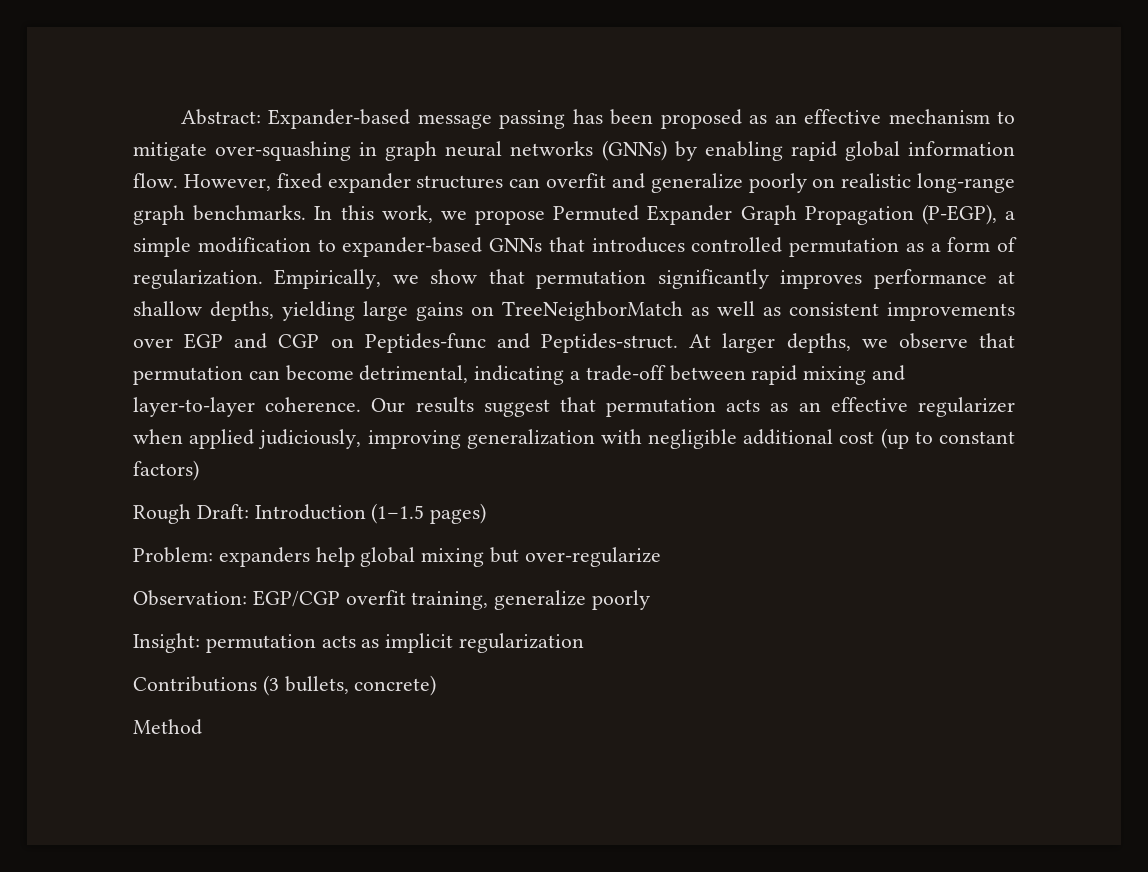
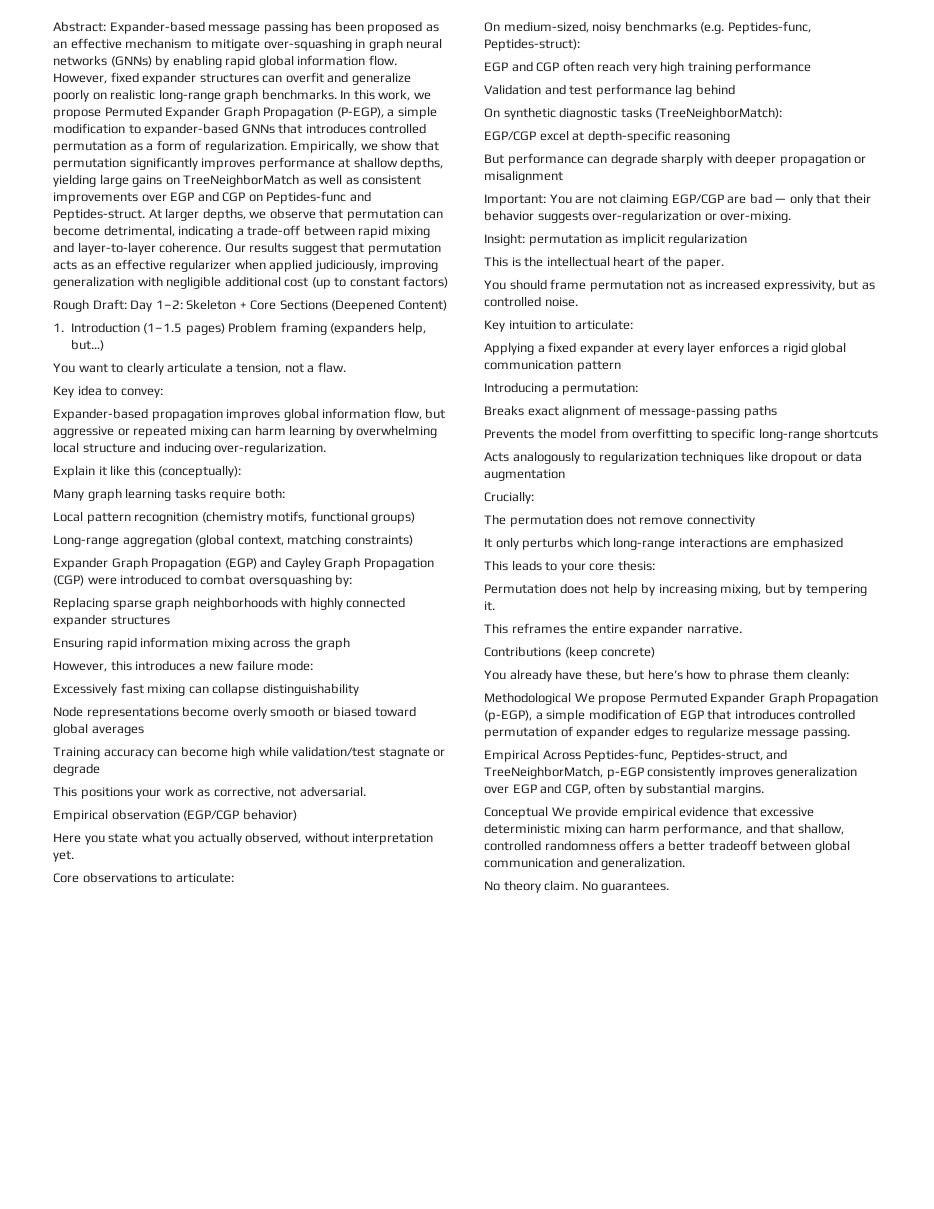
- Rough Draft: Introduction (1–1.5 pages)
- Problem: expanders help global mixing but over-regularize
- Observation: EGP/CGP overfit training, generalize poorly
+ Rough Draft: Day 1–2: Skeleton + Core Sections (Deepened Content)
+ 1. Introduction (1–1.5 pages) Problem framing (expanders help, but…)
+ You want to clearly articulate a tension, not a flaw.
+ Key idea to convey:
+ Expander-based propagation improves global information flow, but aggressive or repeated mixing can harm learning by overwhelming local structure and inducing over-regularization.
+ Explain it like this (conceptually):
+ Many graph learning tasks require both:
+ Local pattern recognition (chemistry motifs, functional groups)
+ Long-range aggregation (global context, matching constraints)
+ Expander Graph Propagation (EGP) and Cayley Graph Propagation (CGP) were introduced to combat oversquashing by:
+ Replacing sparse graph neighborhoods with highly connected expander structures
+ Ensuring rapid information mixing across the graph
+ However, this introduces a new failure mode:
+ Excessively fast mixing can collapse distinguishability
+ Node representations become overly smooth or biased toward global averages
+ Training accuracy can become high while validation/test stagnate or degrade
+ This positions your work as corrective, not adversarial.
+ Empirical observation (EGP/CGP behavior)
+ Here you state what you actually observed, without interpretation yet.
+ Core observations to articulate:
+ On medium-sized, noisy benchmarks (e.g. Peptides-func, Peptides-struct):
+ EGP and CGP often reach very high training performance
+ Validation and test performance lag behind
+ On synthetic diagnostic tasks (TreeNeighborMatch):
+ EGP/CGP excel at depth-specific reasoning
+ But performance can degrade sharply with deeper propagation or misalignment
+ Important: You are not claiming EGP/CGP are bad — only that their behavior suggests over-regularization or over-mixing.
- Insight: permutation acts as implicit regularization
+ Insight: permutation as implicit regularization
+ This is the intellectual heart of the paper.
+ You should frame permutation not as increased expressivity, but as controlled noise.
+ Key intuition to articulate:
+ Applying a fixed expander at every layer enforces a rigid global communication pattern
+ Introducing a permutation:
+ Breaks exact alignment of message-passing paths
+ Prevents the model from overfitting to specific long-range shortcuts
+ Acts analogously to regularization techniques like dropout or data augmentation
+ Crucially:
+ The permutation does not remove connectivity
+ It only perturbs which long-range interactions are emphasized
+ This leads to your core thesis:
+ Permutation does not help by increasing mixing, but by tempering it.
+ This reframes the entire expander narrative.
- Contributions (3 bullets, concrete)
+ Contributions (keep concrete)
- Method
+ You already have these, but here’s how to phrase them cleanly:
+ Methodological We propose Permuted Expander Graph Propagation (p-EGP), a simple modification of EGP that introduces controlled permutation of expander edges to regularize message passing.
+ Empirical Across Peptides-func, Peptides-struct, and TreeNeighborMatch, p-EGP consistently improves generalization over EGP and CGP, often by substantial margins.
+ Conceptual We provide empirical evidence that excessive deterministic mixing can harm performance, and that shallow, controlled randomness offers a better tradeoff between global communication and generalization.
+ No theory claim. No guarantees.

